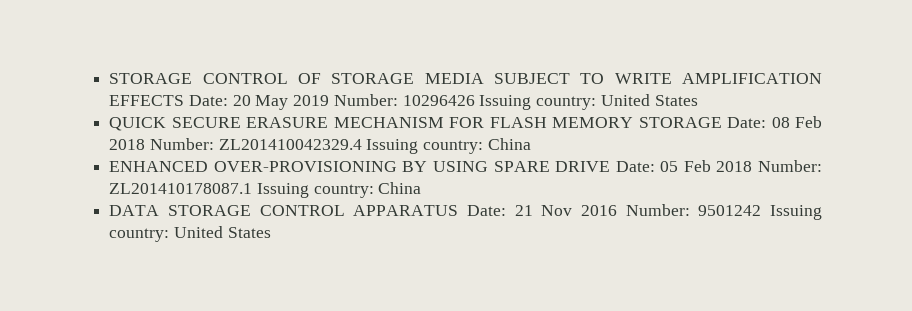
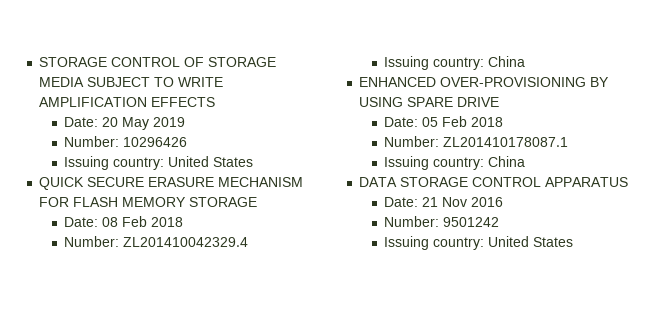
- STORAGE CONTROL OF STORAGE MEDIA SUBJECT TO WRITE AMPLIFICATION EFFECTS Date: 20 May 2019 Number: 10296426 Issuing country: United States
+ STORAGE CONTROL OF STORAGE MEDIA SUBJECT TO WRITE AMPLIFICATION EFFECTS
+ Date: 20 May 2019
+ Number: 10296426
+ Issuing country: United States
- QUICK SECURE ERASURE MECHANISM FOR FLASH MEMORY STORAGE Date: 08 Feb 2018 Number: ZL201410042329.4 Issuing country: China
+ QUICK SECURE ERASURE MECHANISM FOR FLASH MEMORY STORAGE
+ Date: 08 Feb 2018
+ Number: ZL201410042329.4
+ Issuing country: China
- ENHANCED OVER-PROVISIONING BY USING SPARE DRIVE Date: 05 Feb 2018 Number: ZL201410178087.1 Issuing country: China
+ ENHANCED OVER-PROVISIONING BY USING SPARE DRIVE
+ Date: 05 Feb 2018
+ Number: ZL201410178087.1
+ Issuing country: China
- DATA STORAGE CONTROL APPARATUS Date: 21 Nov 2016 Number: 9501242 Issuing country: United States
+ DATA STORAGE CONTROL APPARATUS
+ Date: 21 Nov 2016
+ Number: 9501242
+ Issuing country: United States

